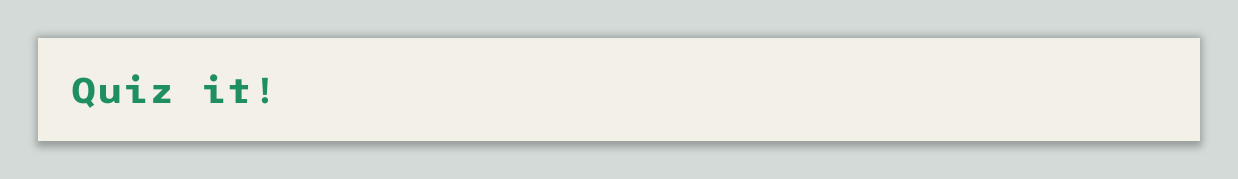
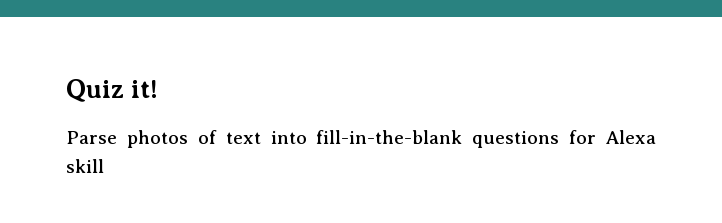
+ Parse photos of text into fill-in-the-blank questions for Alexa skill

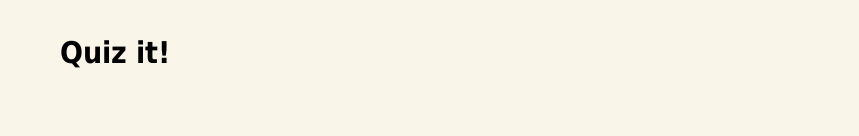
- Parse photos of text into fill-in-the-blank questions for Alexa skill

